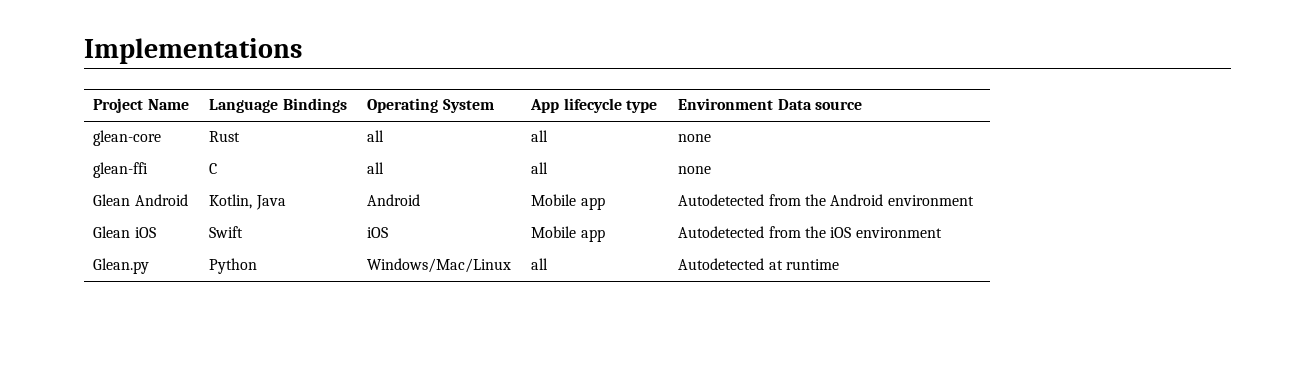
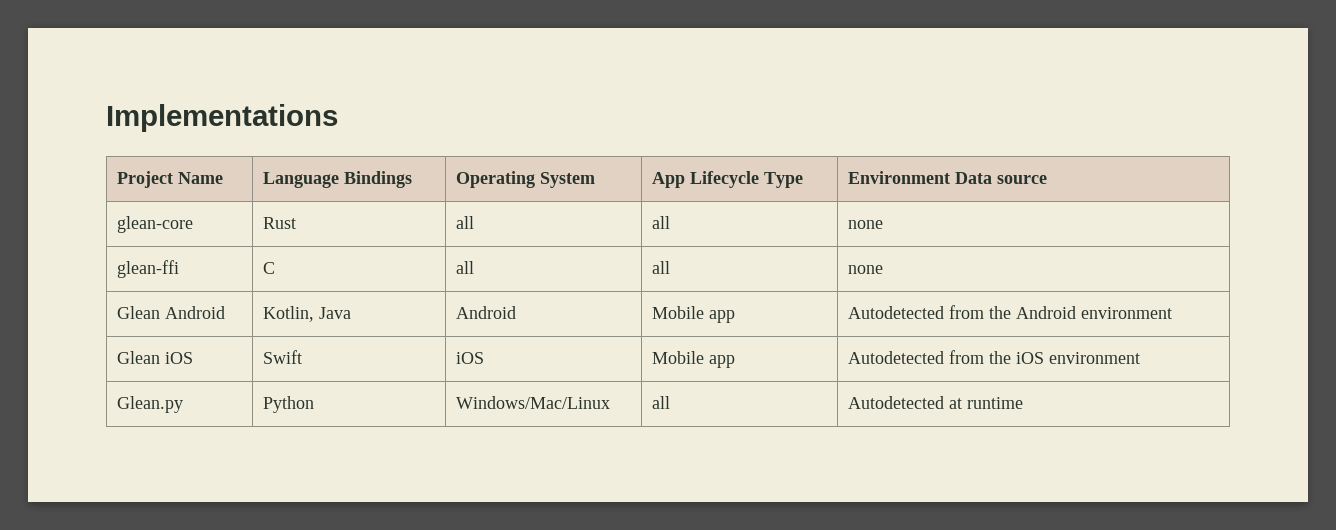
- Project Name | Language Bindings | Operating System | App lifecycle type | Environment Data source
+ Project Name | Language Bindings | Operating System | App Lifecycle Type | Environment Data source

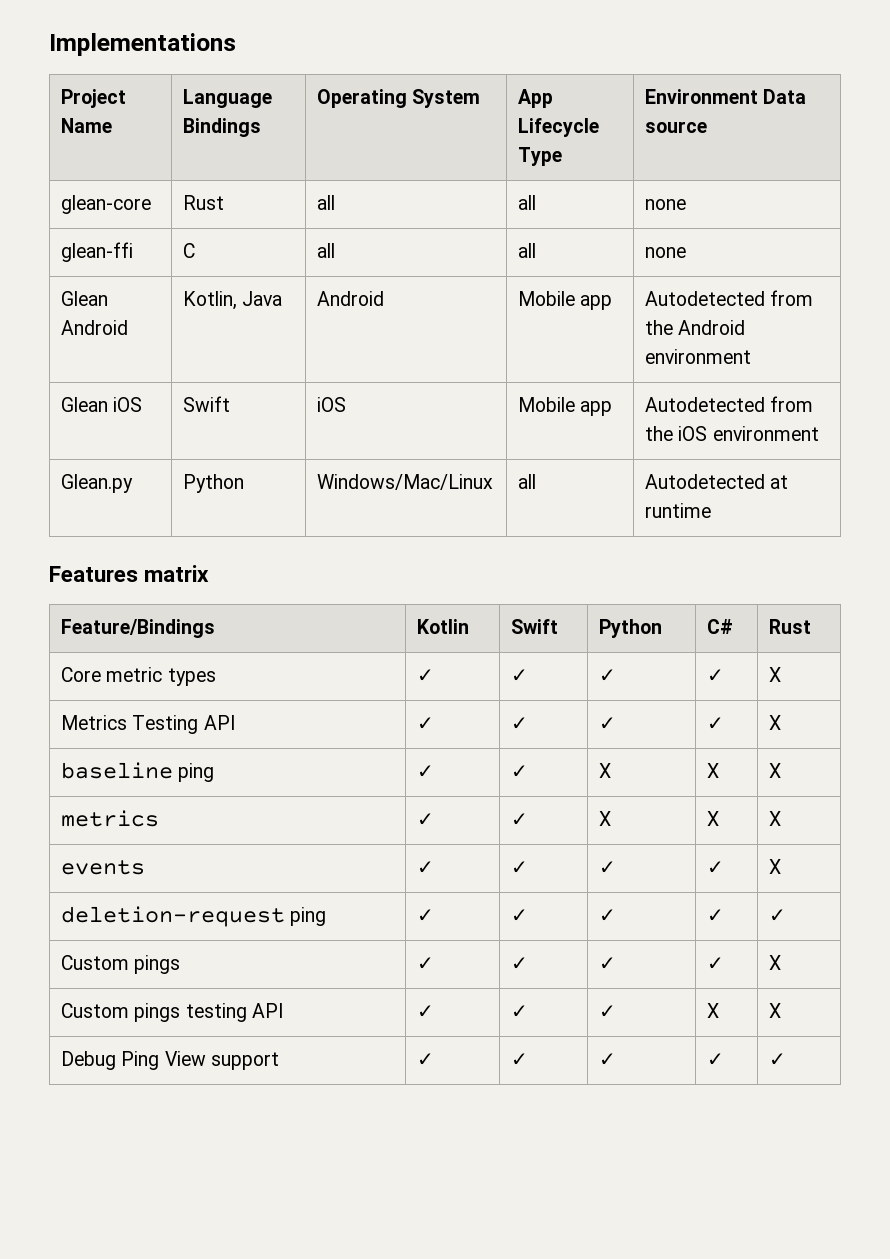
+ Features matrix
+ Feature/Bindings | Kotlin | Swift | Python | C# | Rust
+ Core metric types | ✓ | ✓ | ✓ | ✓ | X
+ Metrics Testing API | ✓ | ✓ | ✓ | ✓ | X
+ baseline ping | ✓ | ✓ | X | X | X
+ metrics | ✓ | ✓ | X | X | X
+ events | ✓ | ✓ | ✓ | ✓ | X
+ deletion-request ping | ✓ | ✓ | ✓ | ✓ | ✓
+ Custom pings | ✓ | ✓ | ✓ | ✓ | X
+ Custom pings testing API | ✓ | ✓ | ✓ | X | X
+ Debug Ping View support | ✓ | ✓ | ✓ | ✓ | ✓

